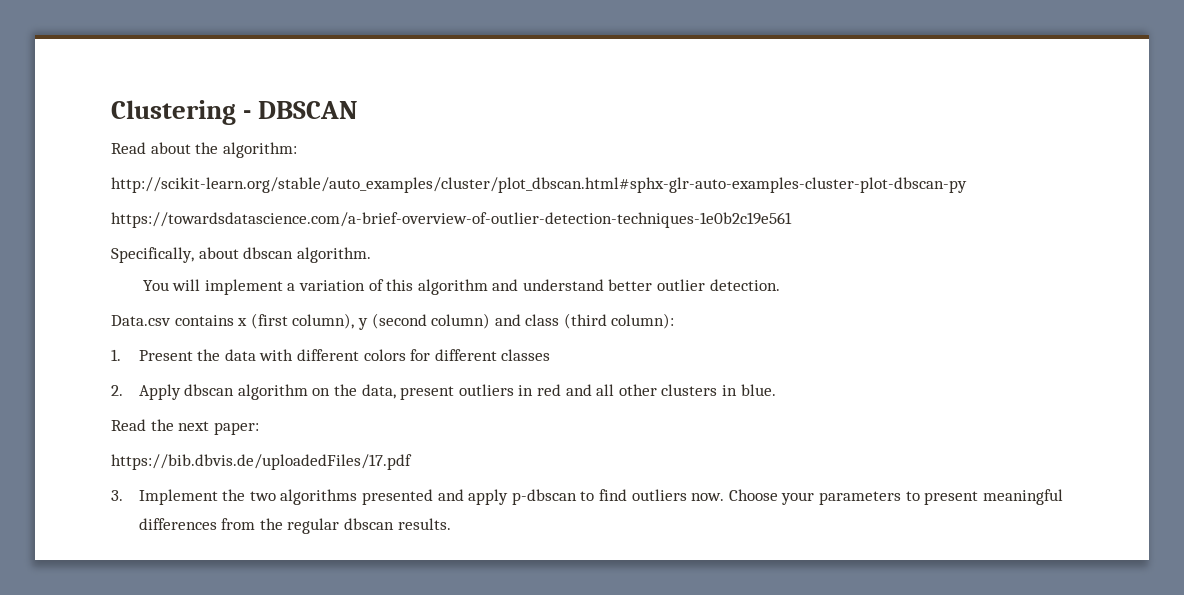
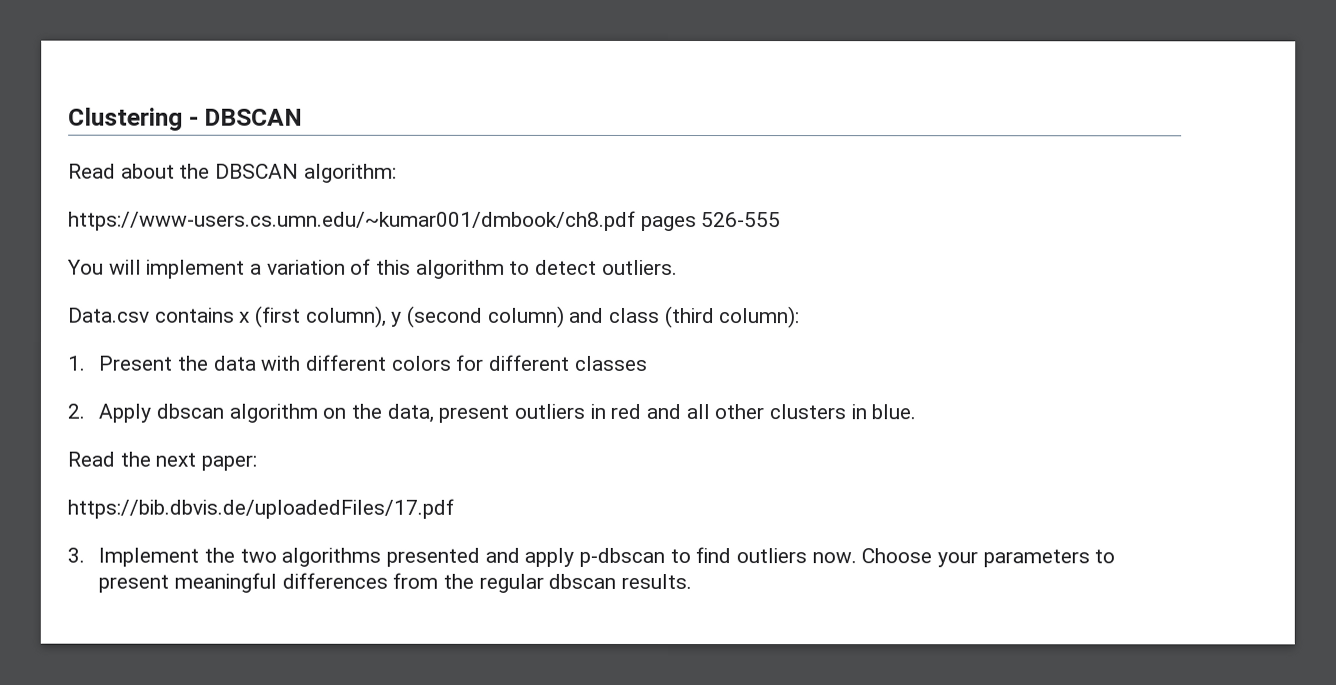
- Read about the algorithm:
+ Read about the DBSCAN algorithm:
- http://scikit-learn.org/stable/auto_examples/cluster/plot_dbscan.html#sphx-glr-auto-examples-cluster-plot-dbscan-py
- https://towardsdatascience.com/a-brief-overview-of-outlier-detection-techniques-1e0b2c19e561
- Specifically, about dbscan algorithm.
+ https://www-users.cs.umn.edu/~kumar001/dmbook/ch8.pdf pages 526-555
- You will implement a variation of this algorithm and understand better outlier detection.
+ You will implement a variation of this algorithm to detect outliers.

